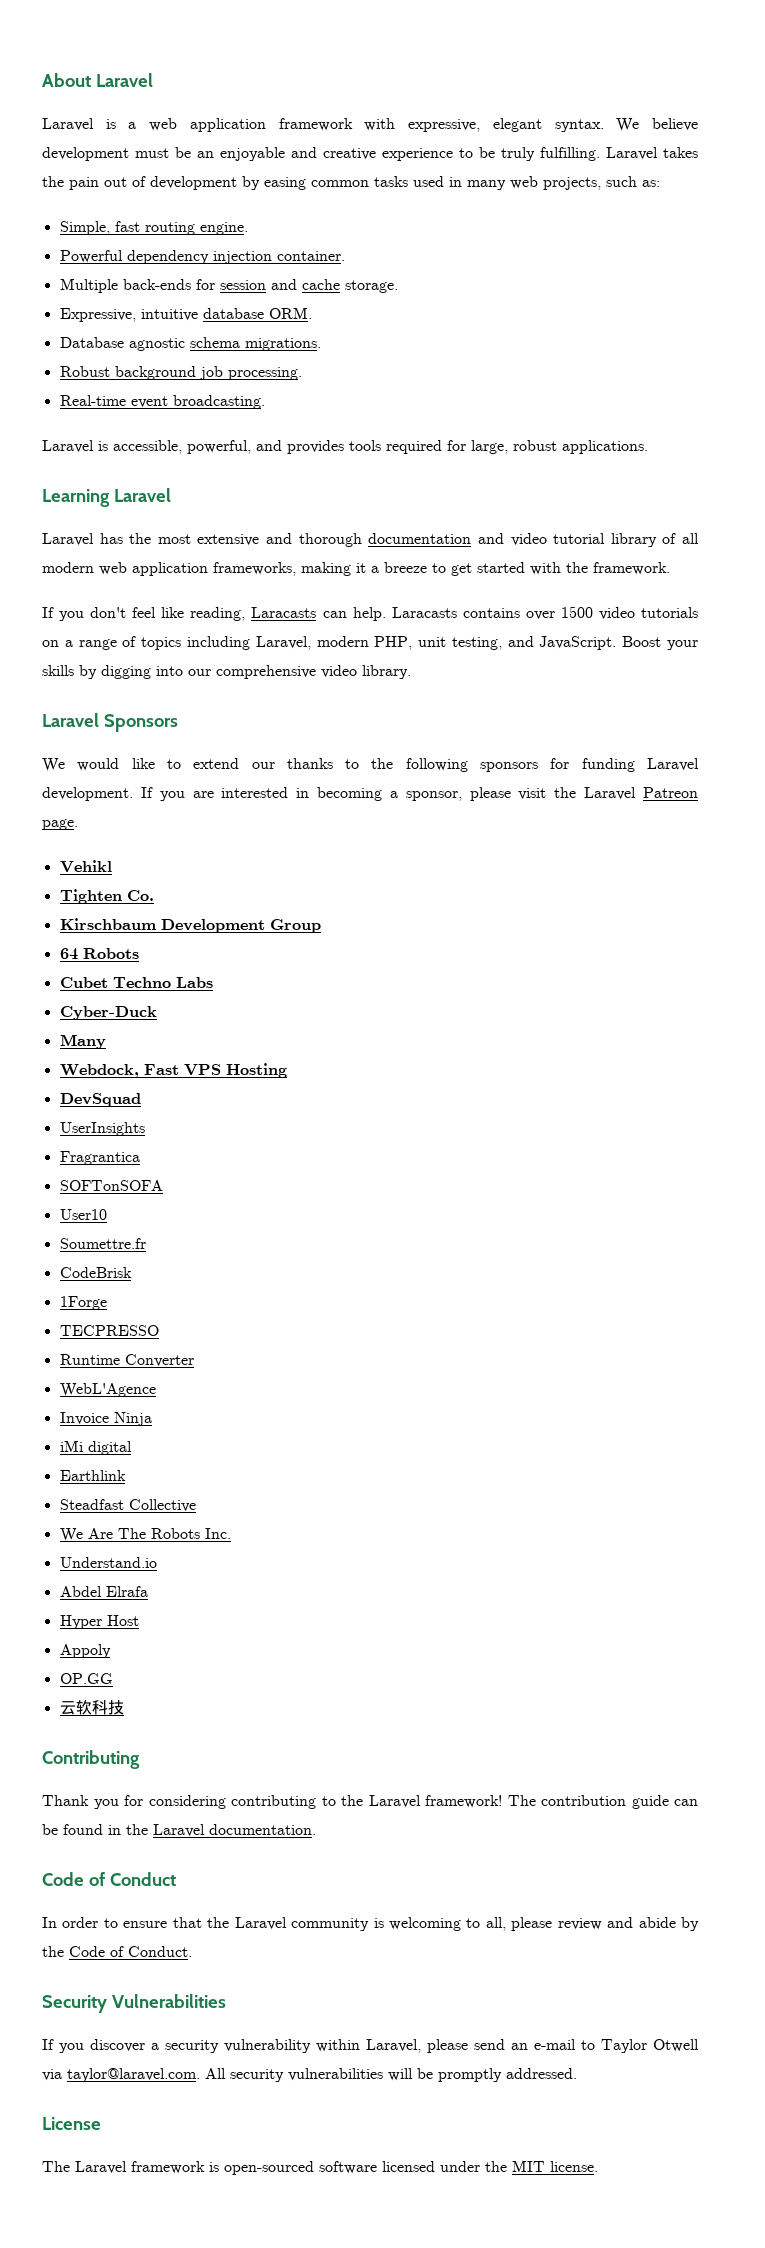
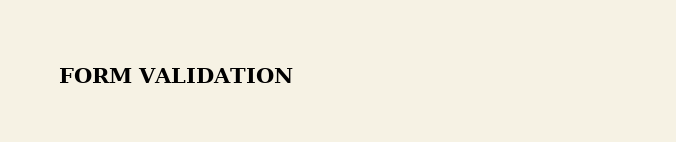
- About Laravel
- Laravel is a web application framework with expressive, elegant syntax. We believe development must be an enjoyable and creative experience to be truly fulfilling. Laravel takes the pain out of development by easing common tasks used in many web projects, such as:
- Simple, fast routing engine.
- Powerful dependency injection container.
- Multiple back-ends for session and cache storage.
- Expressive, intuitive database ORM.
- Database agnostic schema migrations.
- Robust background job processing.
- Real-time event broadcasting.
- Laravel is accessible, powerful, and provides tools required for large, robust applications.
- Learning Laravel
- Laravel has the most extensive and thorough documentation and video tutorial library of all modern web application frameworks, making it a breeze to get started with the framework.
- If you don't feel like reading, Laracasts can help. Laracasts contains over 1500 video tutorials on a range of topics including Laravel, modern PHP, unit testing, and JavaScript. Boost your skills by digging into our comprehensive video library.
- Laravel Sponsors
- We would like to extend our thanks to the following sponsors for funding Laravel development. If you are interested in becoming a sponsor, please visit the Laravel Patreon page.
- Vehikl
- Tighten Co.
- Kirschbaum Development Group
- 64 Robots
- Cubet Techno Labs
- Cyber-Duck
- Many
- Webdock, Fast VPS Hosting
- DevSquad
- UserInsights
- Fragrantica
- SOFTonSOFA
- User10
- Soumettre.fr
- CodeBrisk
- 1Forge
- TECPRESSO
- Runtime Converter
- WebL'Agence
- Invoice Ninja
- iMi digital
- Earthlink
- Steadfast Collective
- We Are The Robots Inc.
- Understand.io
- Abdel Elrafa
- Hyper Host
- Appoly
- OP.GG
- 云软科技
- Contributing
- Thank you for considering contributing to the Laravel framework! The contribution guide can be found in the Laravel documentation.
- Code of Conduct
- In order to ensure that the Laravel community is welcoming to all, please review and abide by the Code of Conduct.
- Security Vulnerabilities
- If you discover a security vulnerability within Laravel, please send an e-mail to Taylor Otwell via taylor@laravel.com. All security vulnerabilities will be promptly addressed.
- License
- The Laravel framework is open-sourced software licensed under the MIT license.
+ FORM VALIDATION

